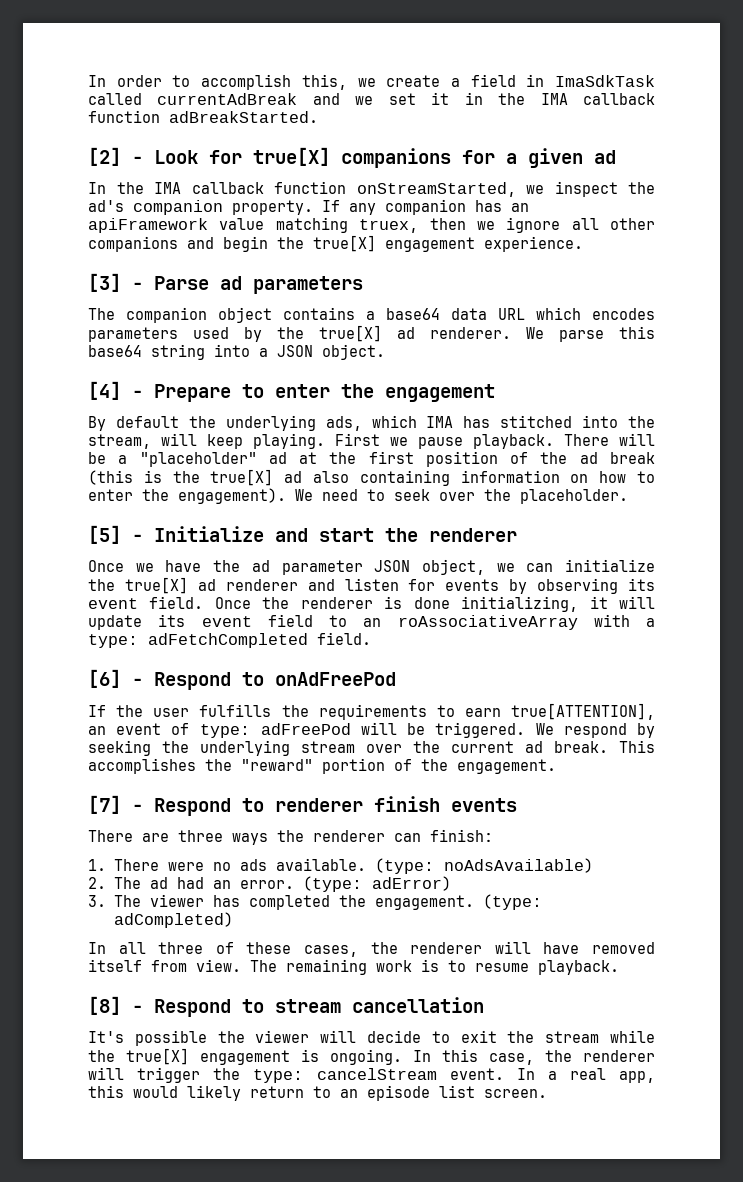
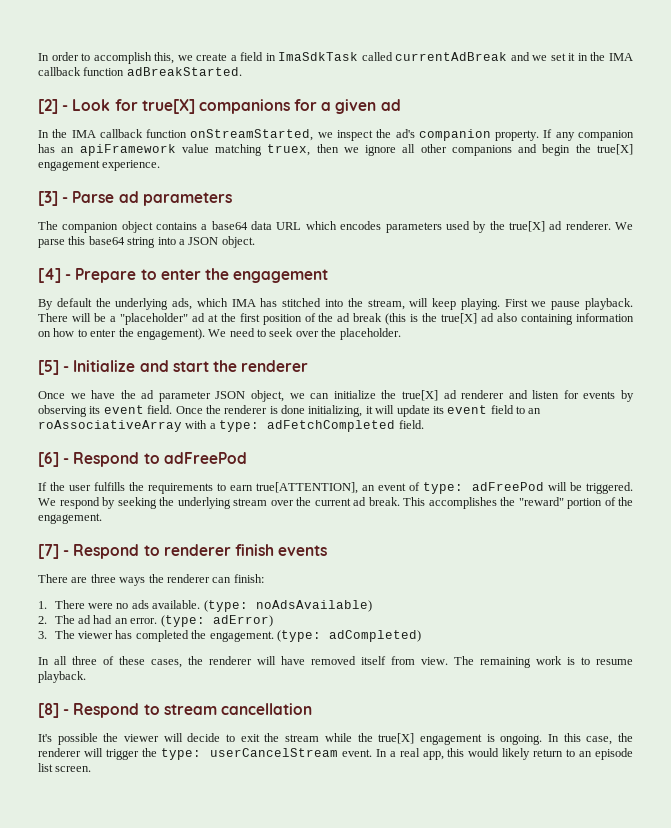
- [6] - Respond to onAdFreePod
+ [6] - Respond to adFreePod
- In this case, the renderer will trigger the type: cancelStream event.
+ In this case, the renderer will trigger the type: userCancelStream event.

